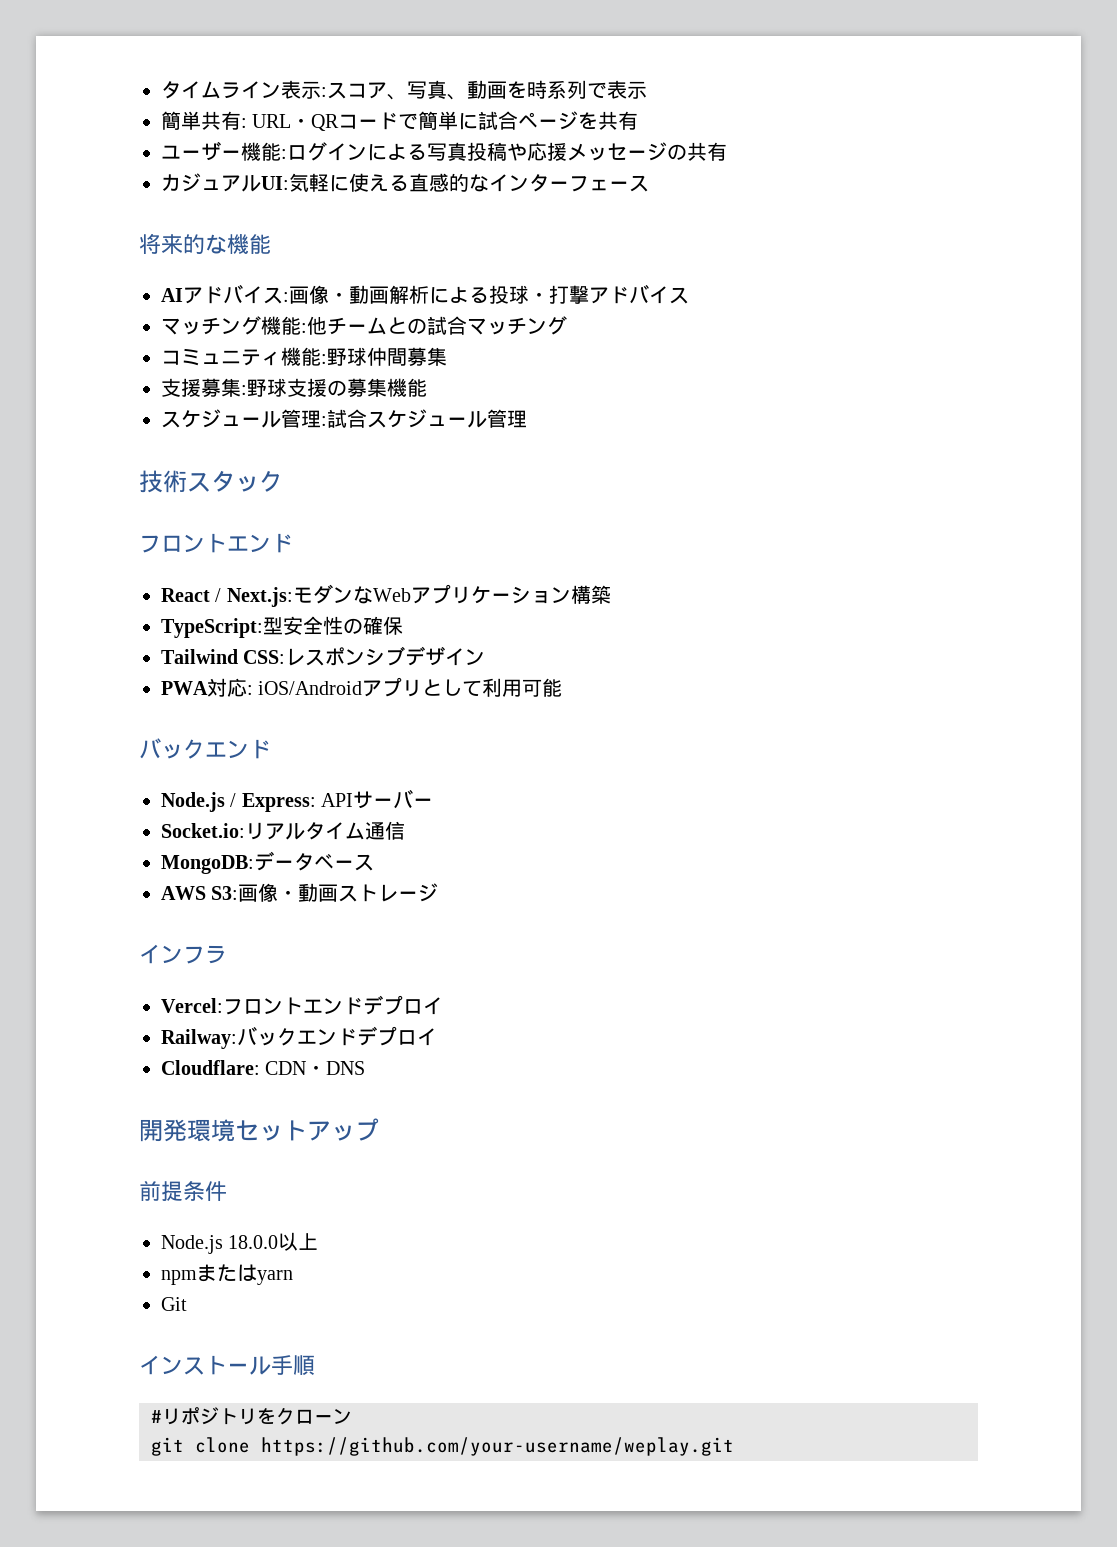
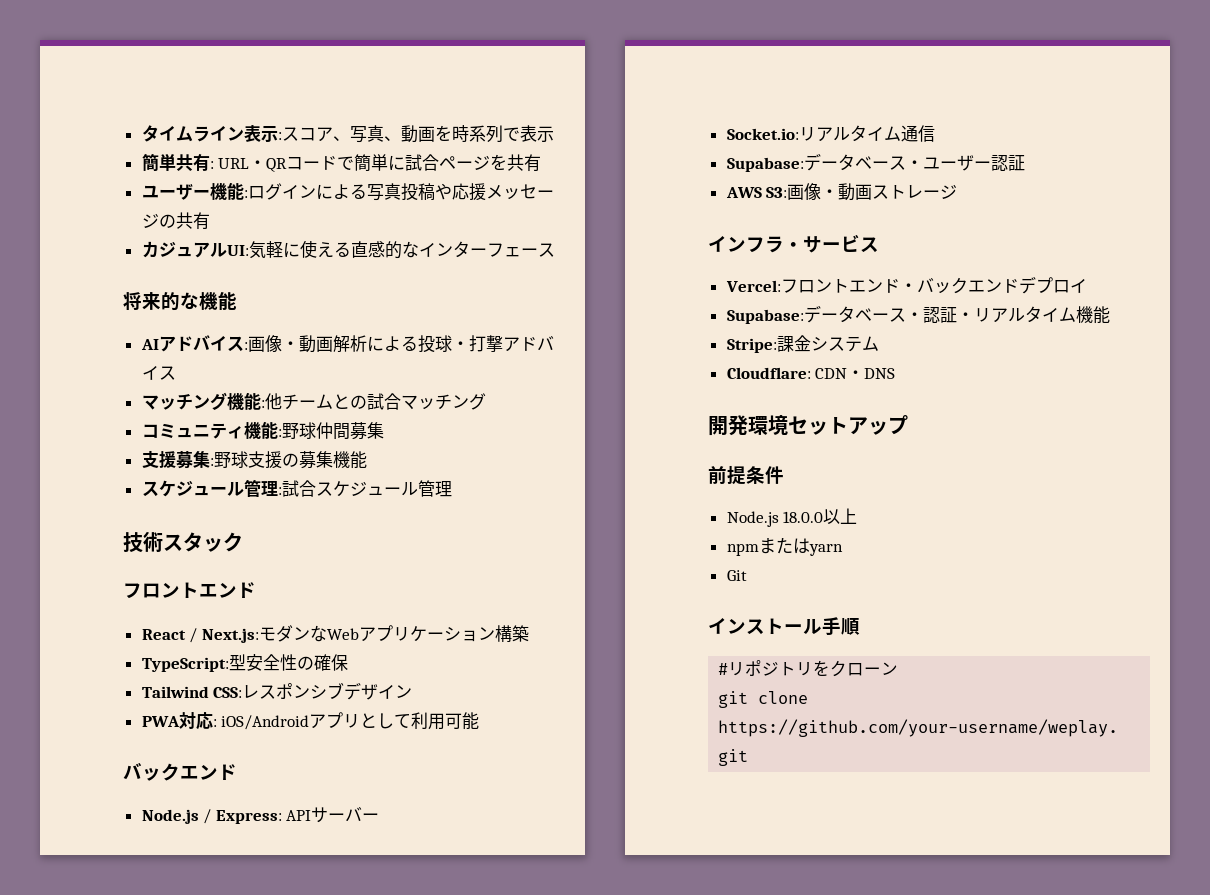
- MongoDB:データベース
+ Supabase:データベース・ユーザー認証
- インフラ
+ インフラ・サービス
- Vercel:フロントエンドデプロイ
- Railway:バックエンドデプロイ
+ Vercel:フロントエンド・バックエンドデプロイ
+ Supabase:データベース・認証・リアルタイム機能
+ Stripe:課金システム

